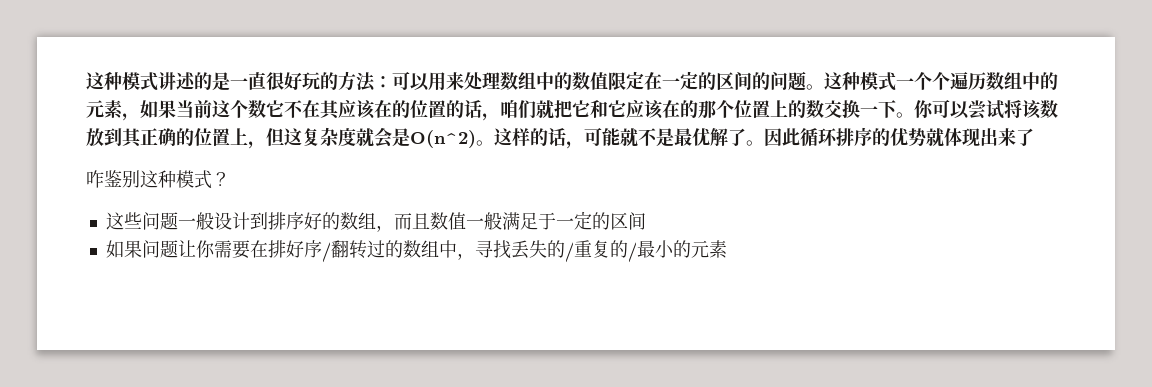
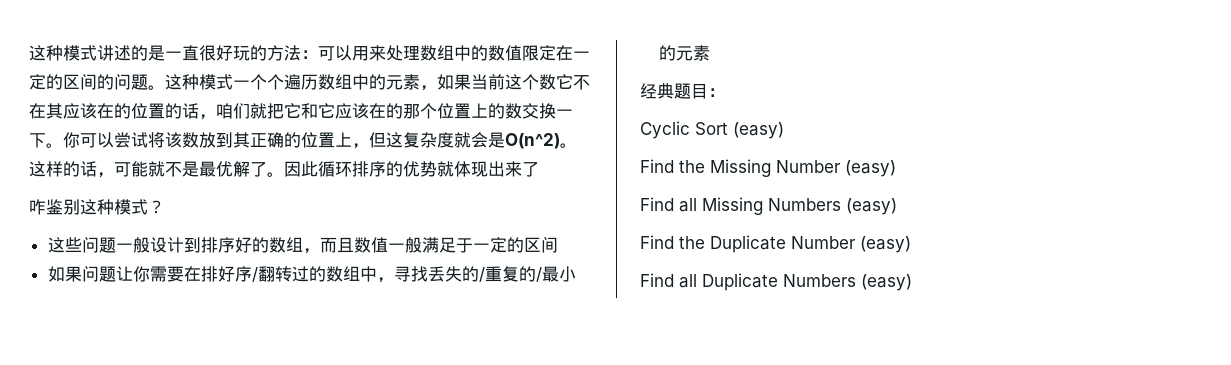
+ 经典题目：
+ Cyclic Sort (easy)
+ Find the Missing Number (easy)
+ Find all Missing Numbers (easy)
+ Find the Duplicate Number (easy)
+ Find all Duplicate Numbers (easy)

